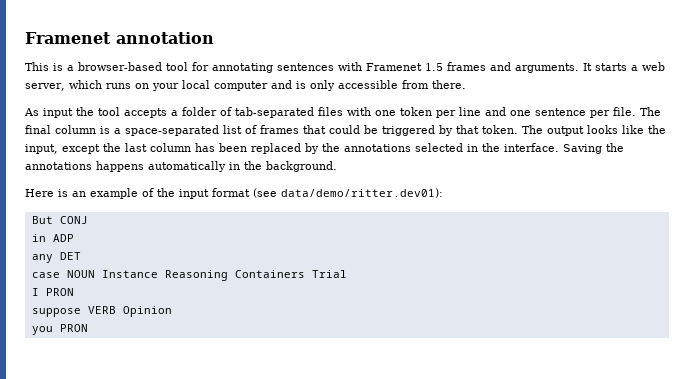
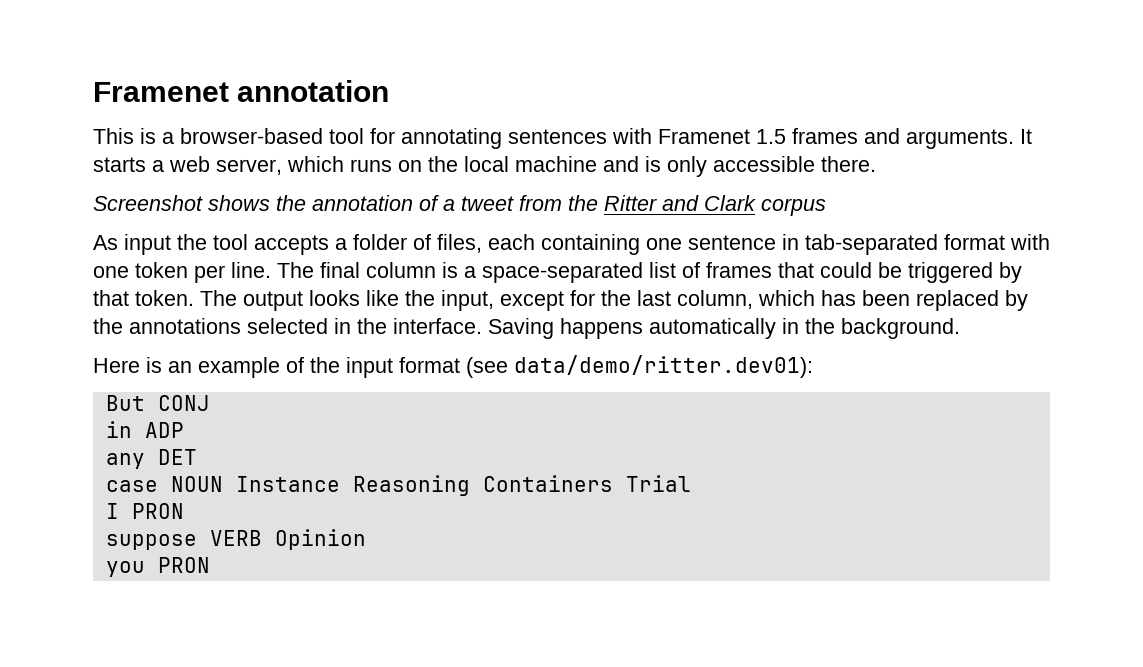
- It starts a web server, which runs on your local computer and is only accessible from there.
+ It starts a web server, which runs on the local machine and is only accessible there.
+ Screenshot shows the annotation of a tweet from the Ritter and Clark corpus
- As input the tool accepts a folder of tab-separated files with one token per line and one sentence per file.
+ As input the tool accepts a folder of files, each containing one sentence in tab-separated format with one token per line.
- The output looks like the input, except the last column has been replaced by the annotations selected in the interface.
+ The output looks like the input, except for the last column, which has been replaced by the annotations selected in the interface.
- Saving the annotations happens automatically in the background.
+ Saving happens automatically in the background.

